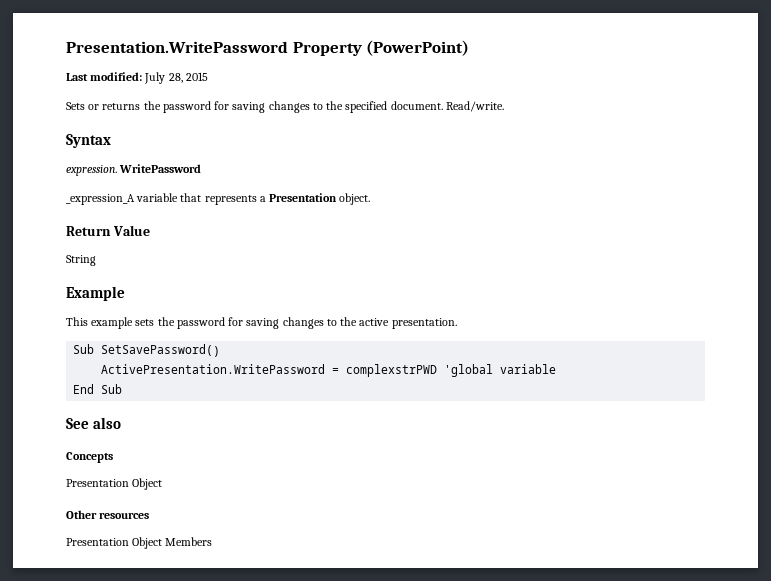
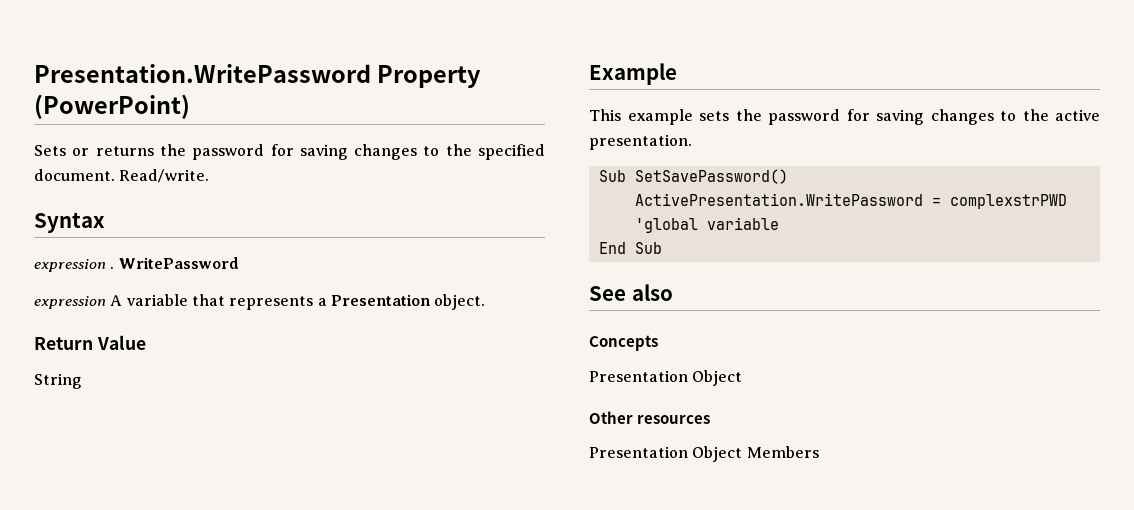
- Last modified: July 28, 2015
- expression.
+ expression .
- _expression_A variable that represents a Presentation object.
+ expression A variable that represents a Presentation object.

